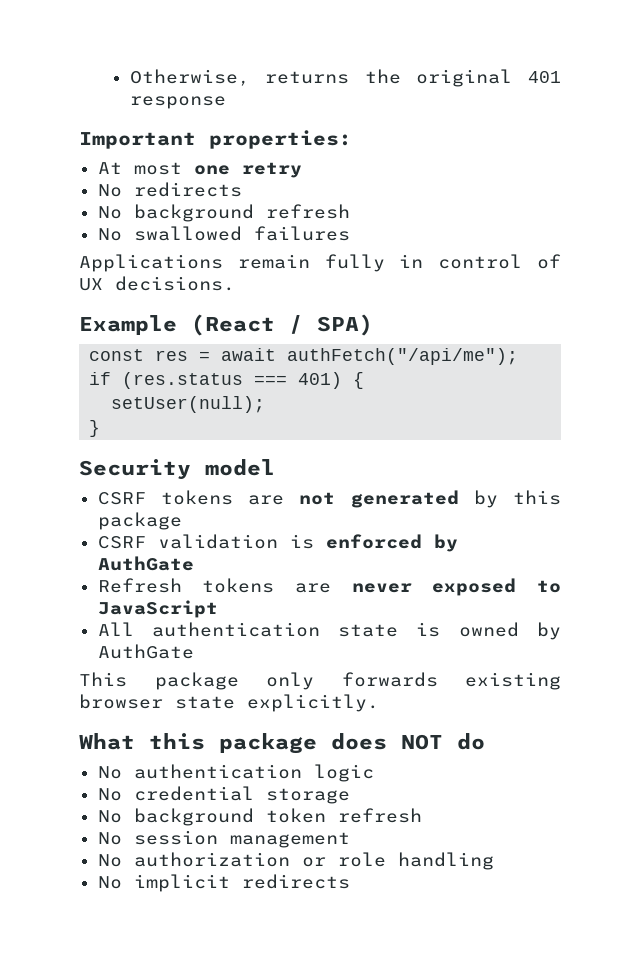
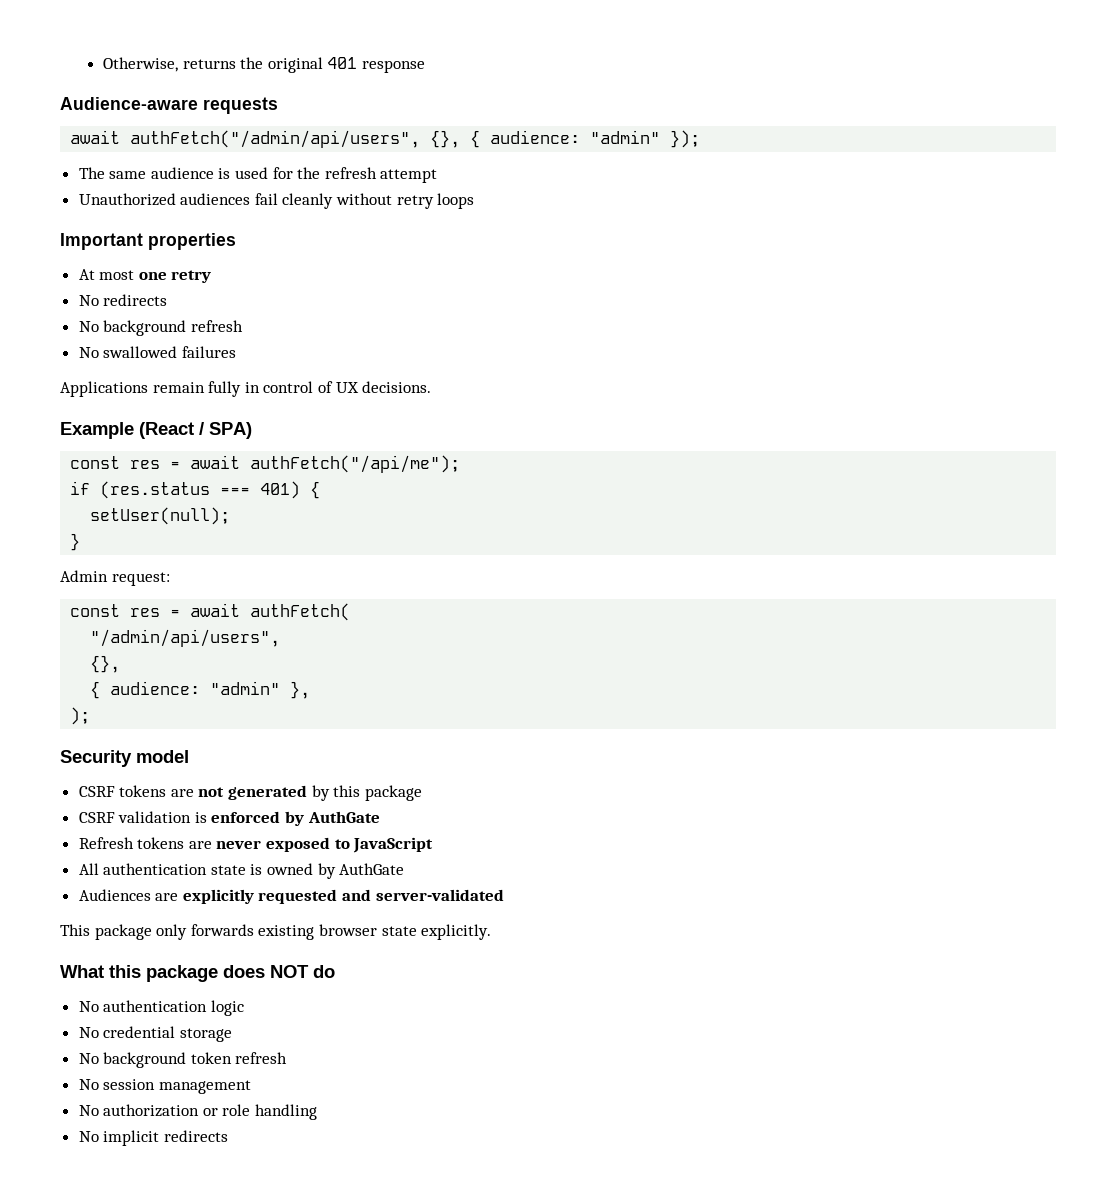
+ Audience-aware requests
+ await authFetch("/admin/api/users", {}, { audience: "admin" });
+ The same audience is used for the refresh attempt
+ Unauthorized audiences fail cleanly without retry loops
- Important properties:
+ Important properties
+ Admin request:
+ const res = await authFetch(
+ "/admin/api/users",
+ {},
+ { audience: "admin" },
+ );
+ Audiences are explicitly requested and server-validated

